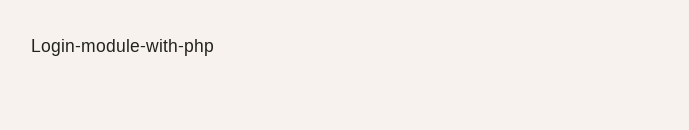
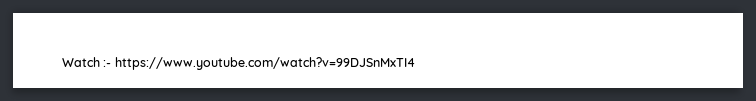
- Login-module-with-php
+ Watch :- https://www.youtube.com/watch?v=99DJSnMxTI4

